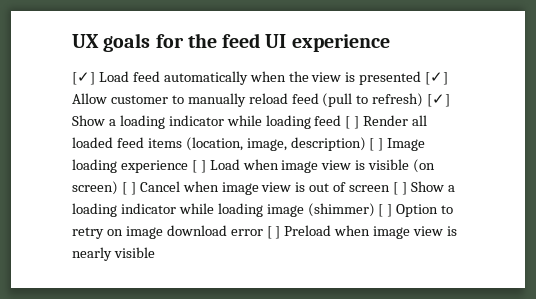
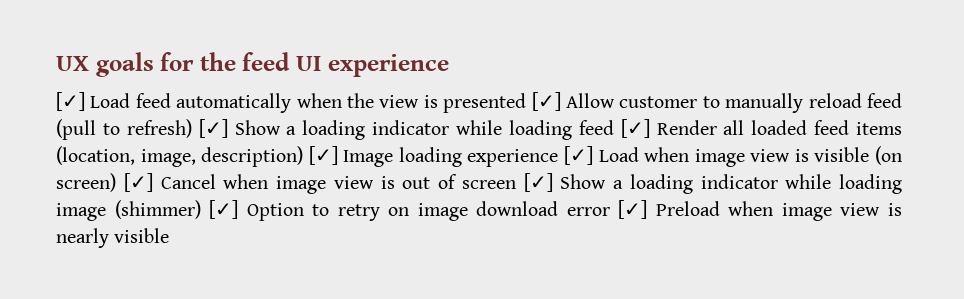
- [✓] Load feed automatically when the view is presented [✓] Allow customer to manually reload feed (pull to refresh) [✓] Show a loading indicator while loading feed [ ] Render all loaded feed items (location, image, description) [ ] Image loading experience [ ] Load when image view is visible (on screen) [ ] Cancel when image view is out of screen [ ] Show a loading indicator while loading image (shimmer) [ ] Option to retry on image download error [ ] Preload when image view is nearly visible
+ [✓] Load feed automatically when the view is presented [✓] Allow customer to manually reload feed (pull to refresh) [✓] Show a loading indicator while loading feed [✓] Render all loaded feed items (location, image, description) [✓] Image loading experience [✓] Load when image view is visible (on screen) [✓] Cancel when image view is out of screen [✓] Show a loading indicator while loading image (shimmer) [✓] Option to retry on image download error [✓] Preload when image view is nearly visible

